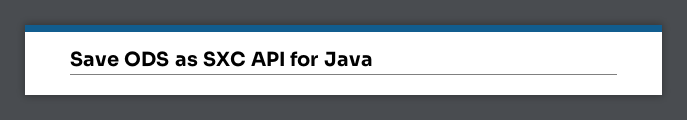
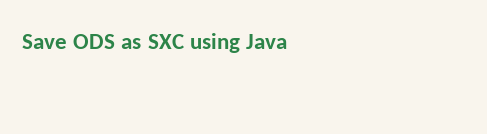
- Save ODS as SXC API for Java
+ Save ODS as SXC using Java

